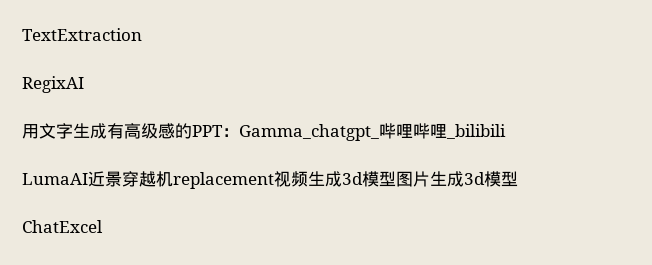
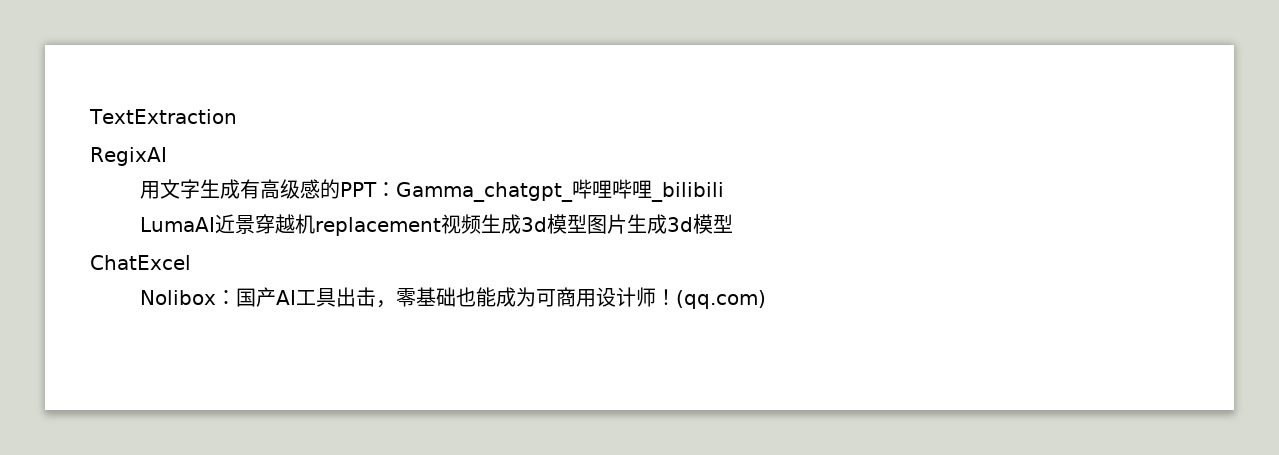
+ Nolibox：国产AI工具出击，零基础也能成为可商用设计师！(qq.com)

